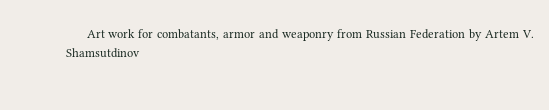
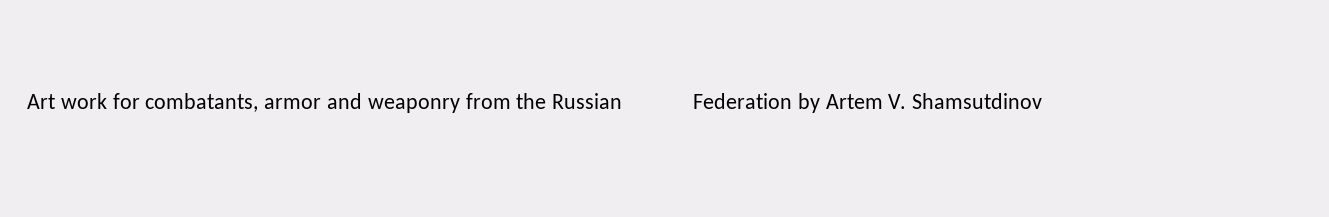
- Art work for combatants, armor and weaponry from Russian Federation by Artem V. Shamsutdinov
+ Art work for combatants, armor and weaponry from the Russian Federation by Artem V. Shamsutdinov

